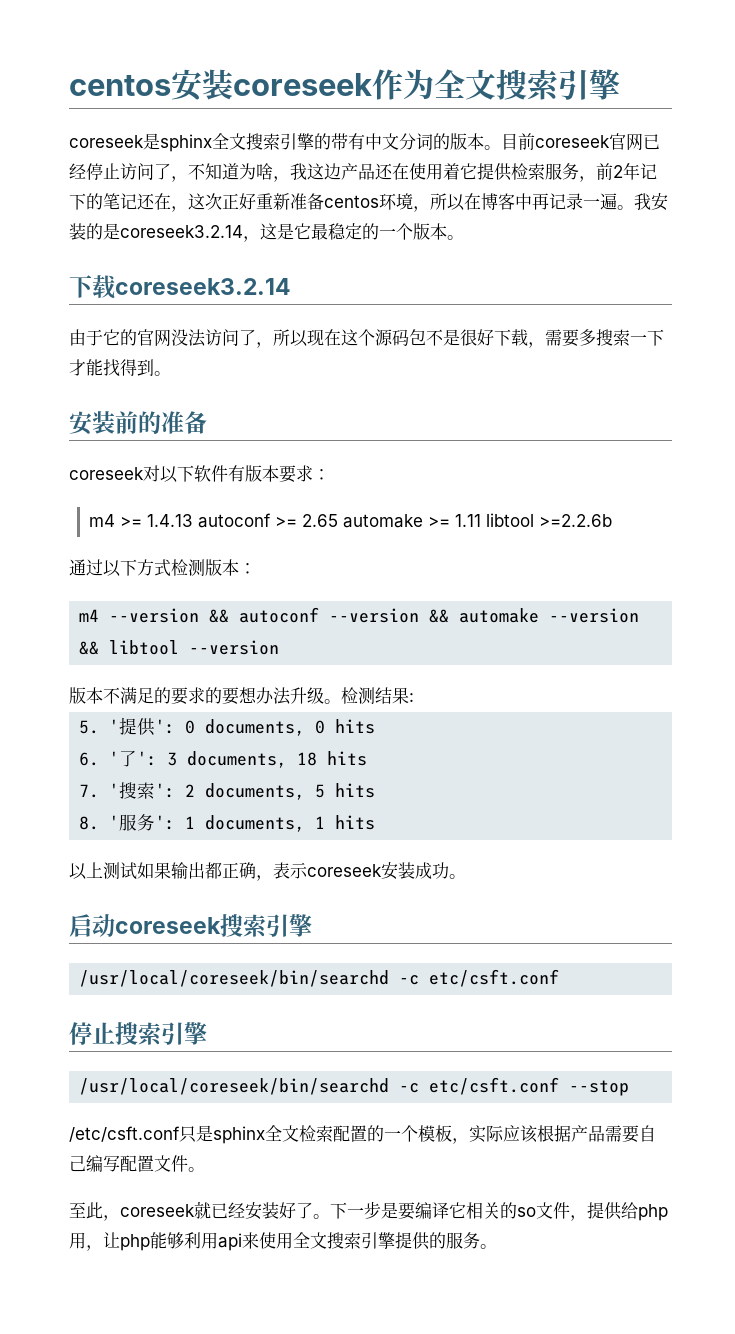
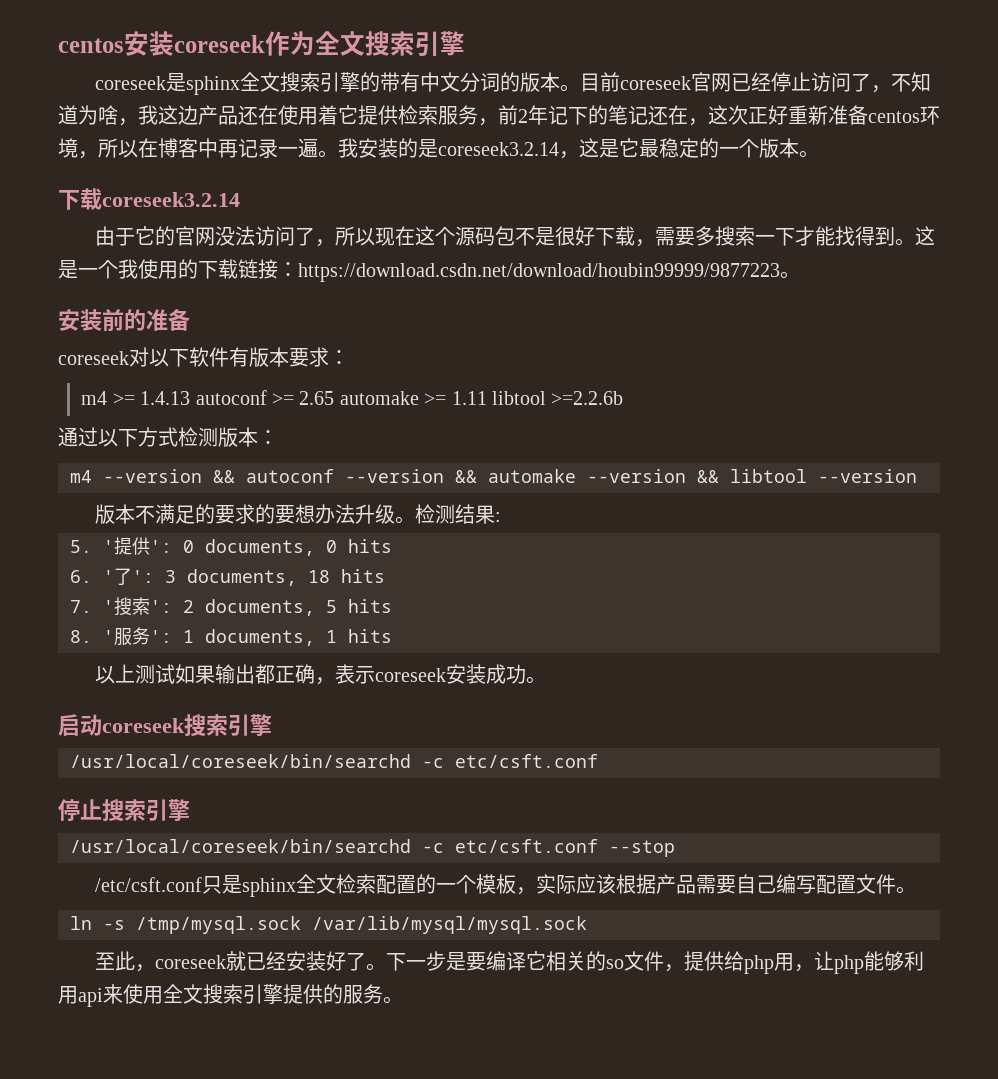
+ 这是一个我使用的下载链接：https://download.csdn.net/download/houbin99999/9877223。
+ ln -s /tmp/mysql.sock /var/lib/mysql/mysql.sock

